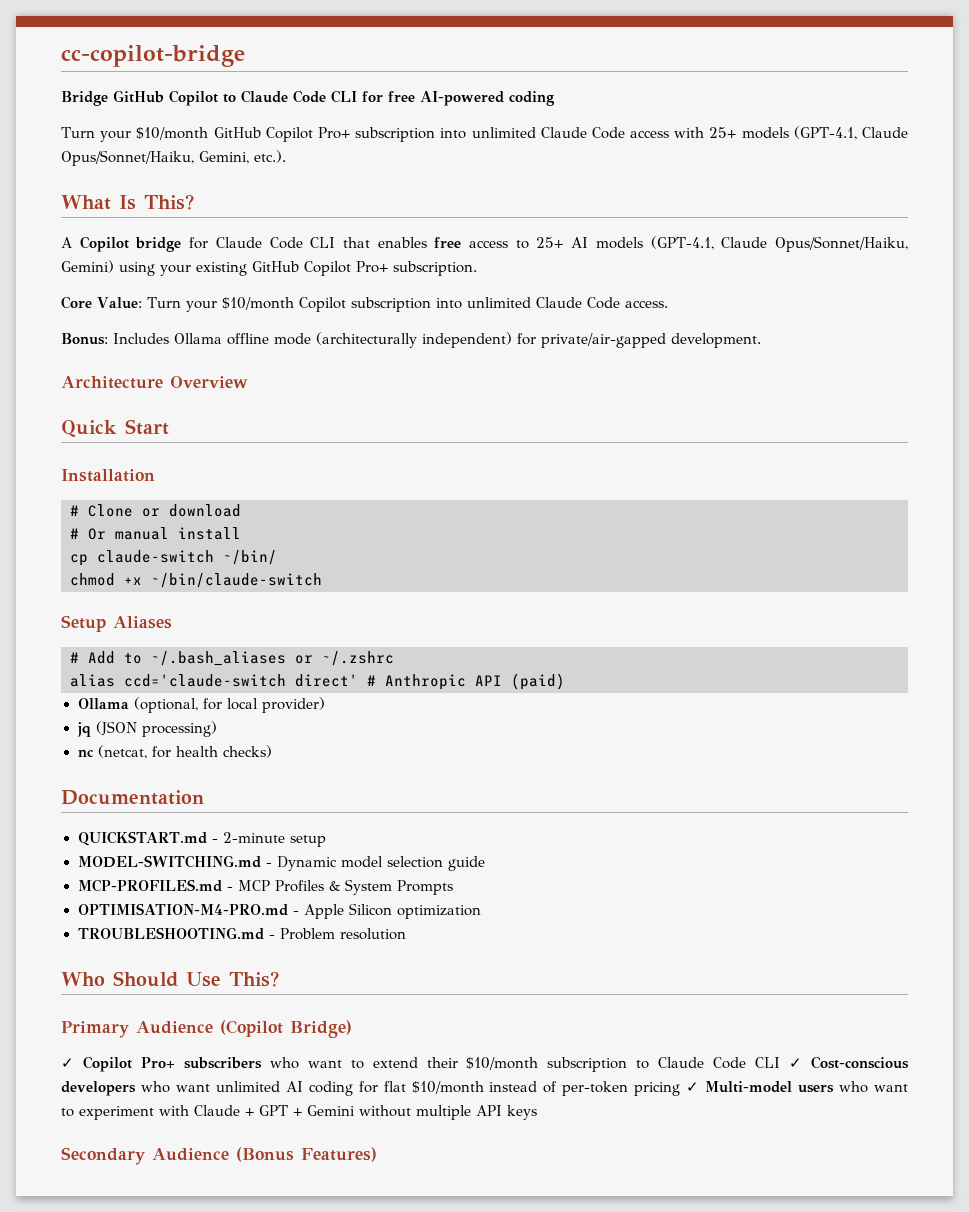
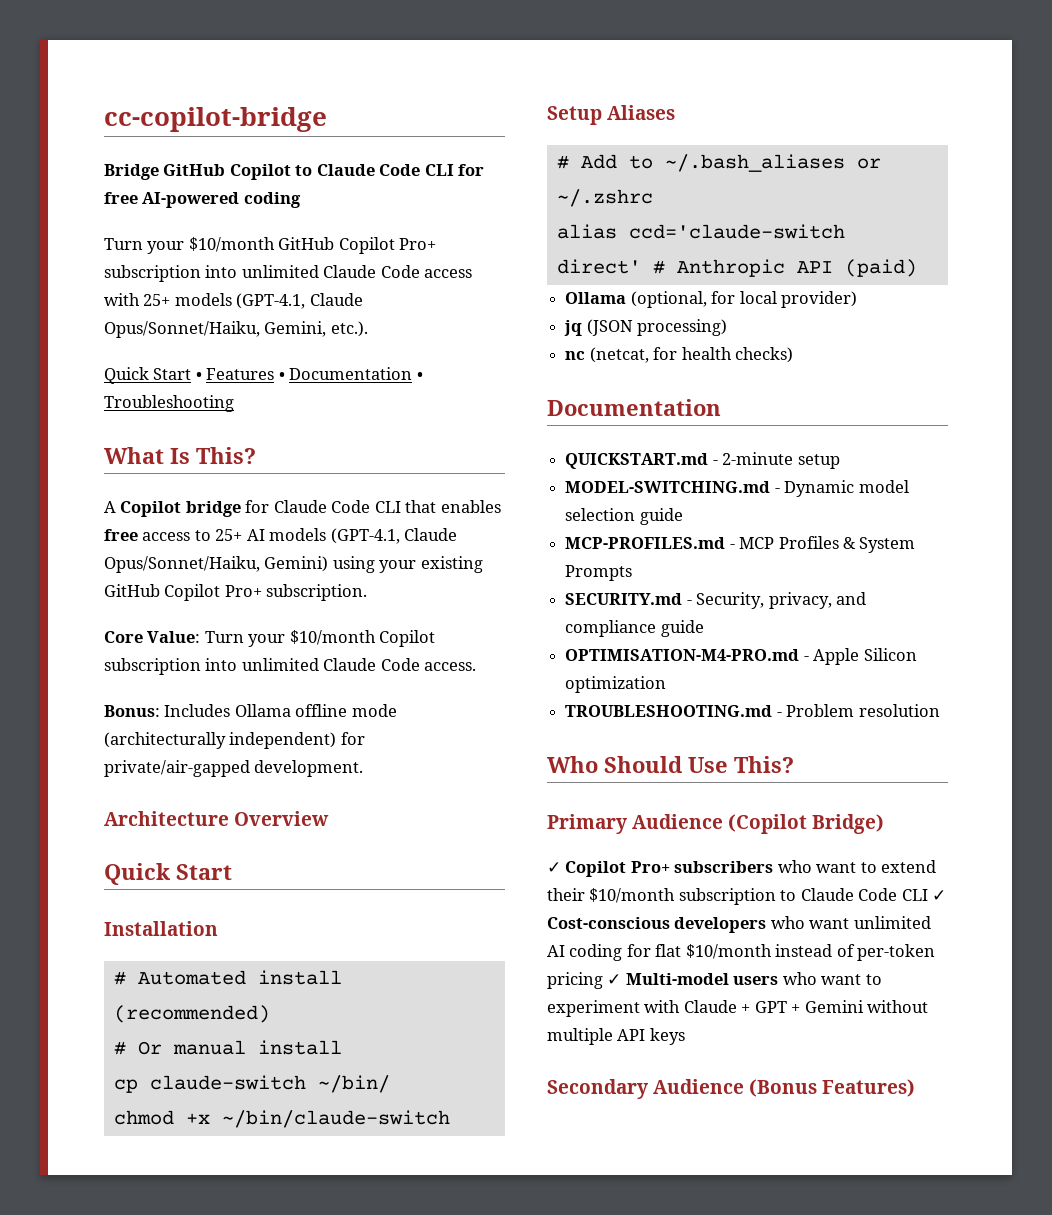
+ Quick Start • Features • Documentation • Troubleshooting
- # Clone or download
+ # Automated install (recommended)
+ SECURITY.md - Security, privacy, and compliance guide

